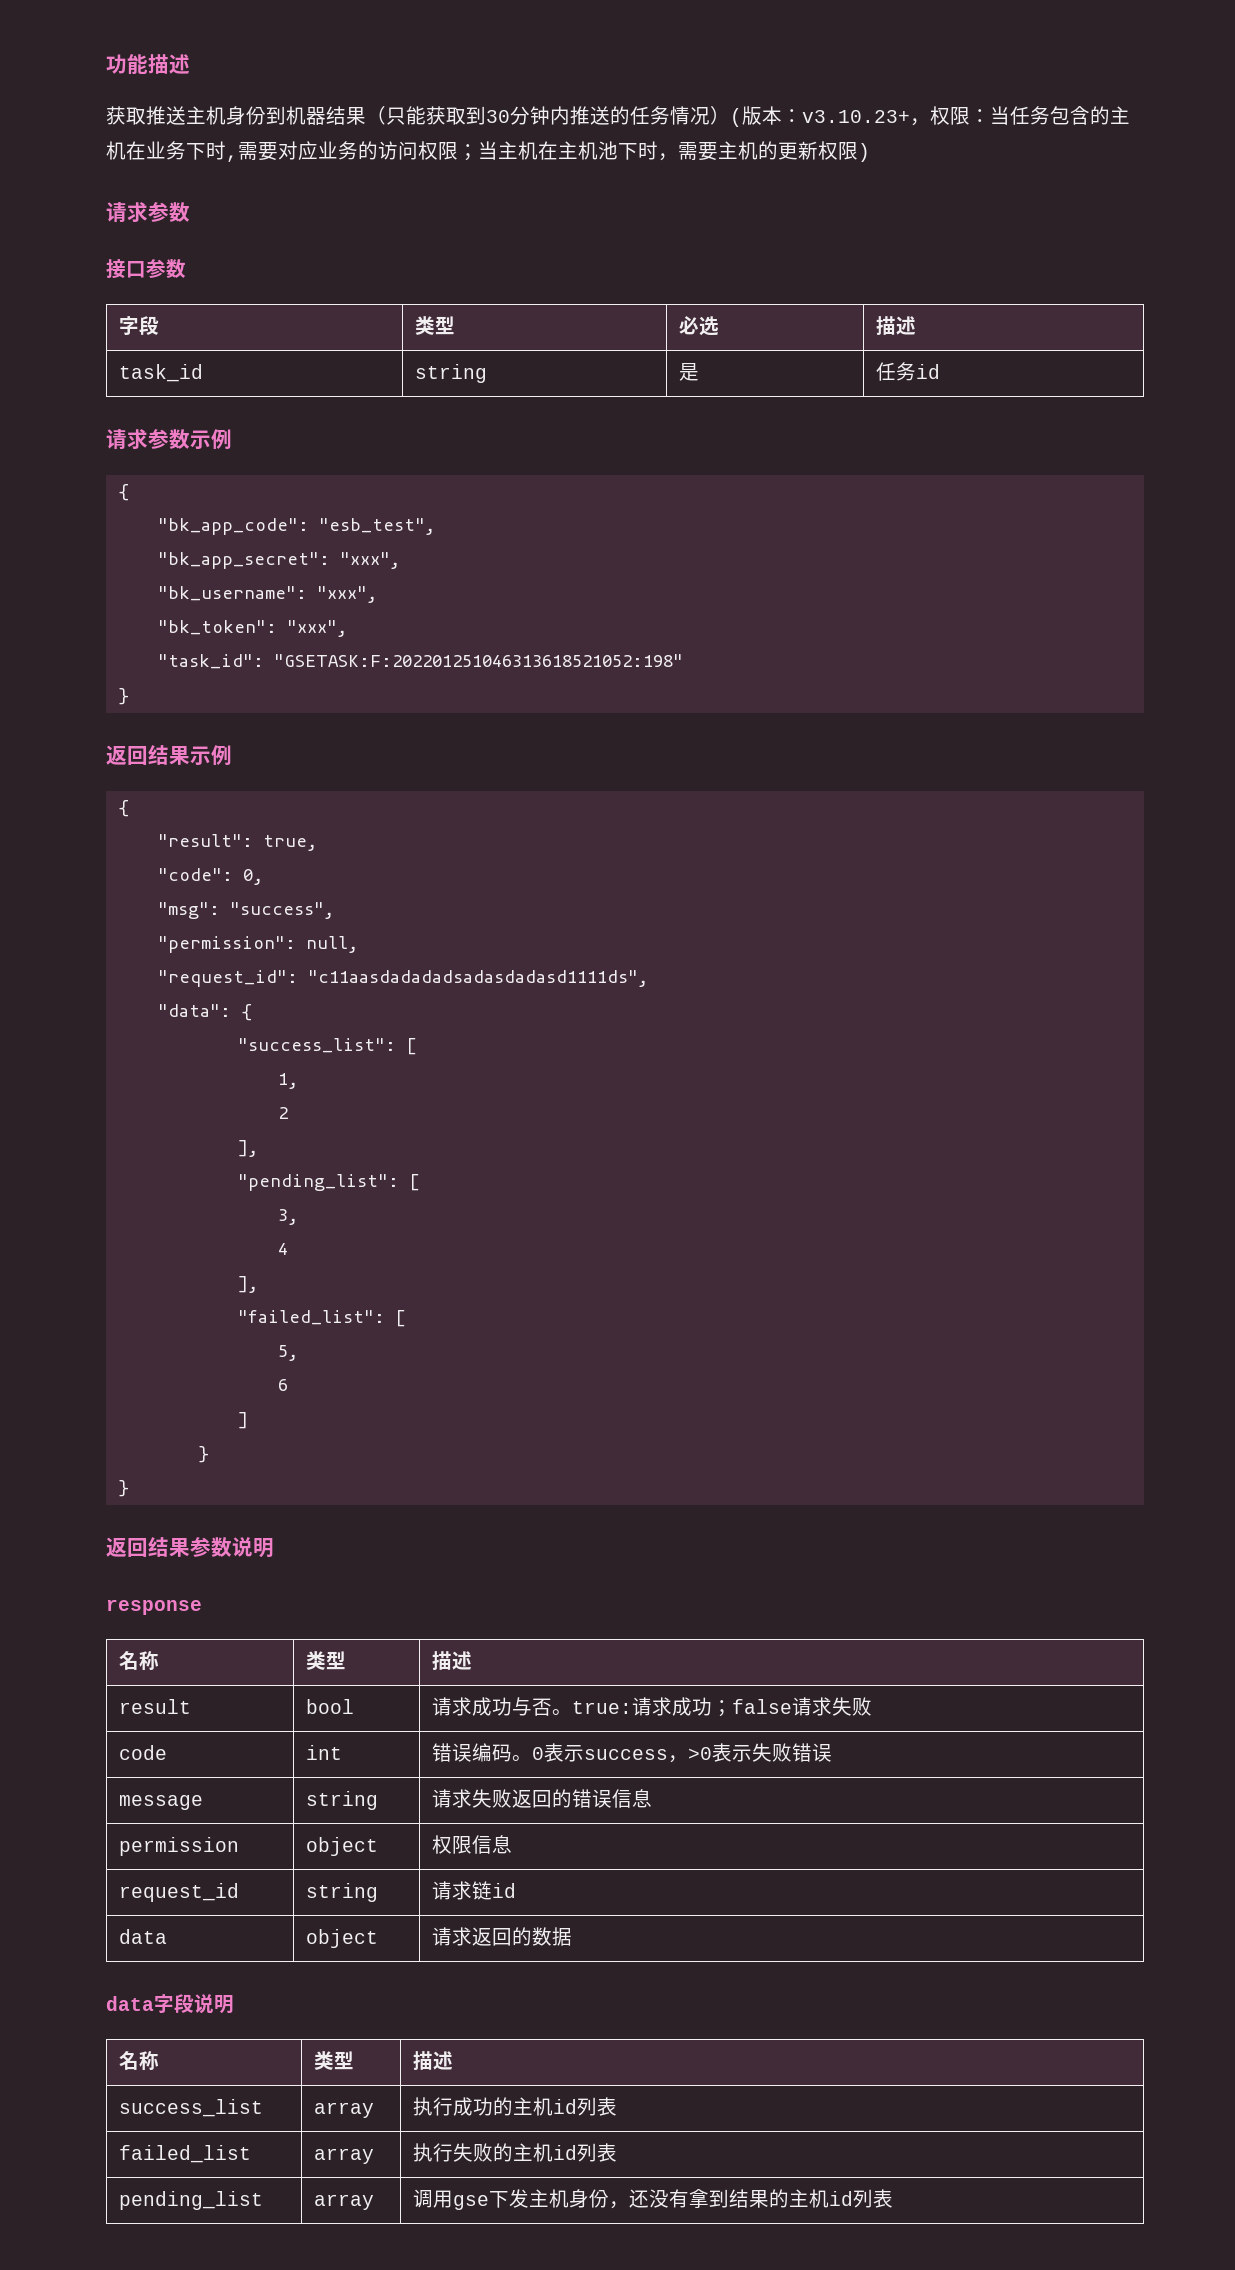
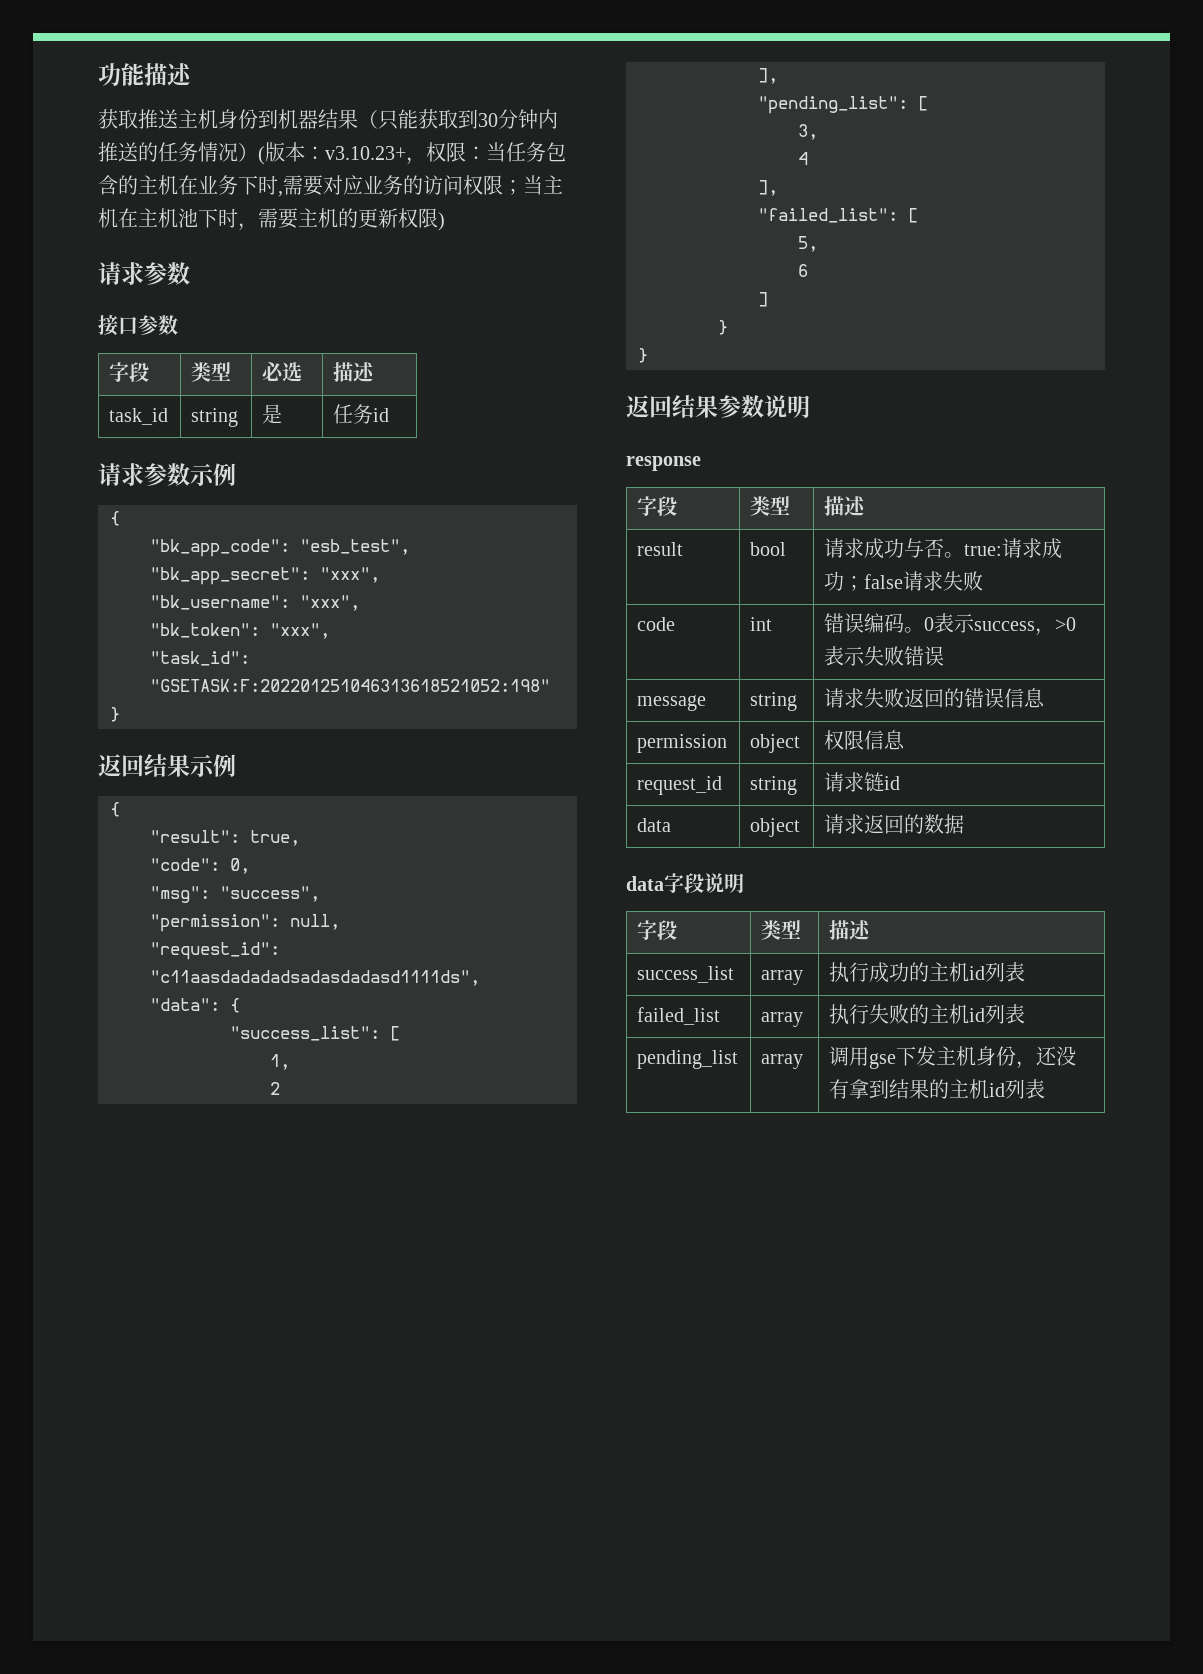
  response
- 名称 | 类型 | 描述
+ 字段 | 类型 | 描述
  data字段说明
- 名称 | 类型 | 描述
+ 字段 | 类型 | 描述

